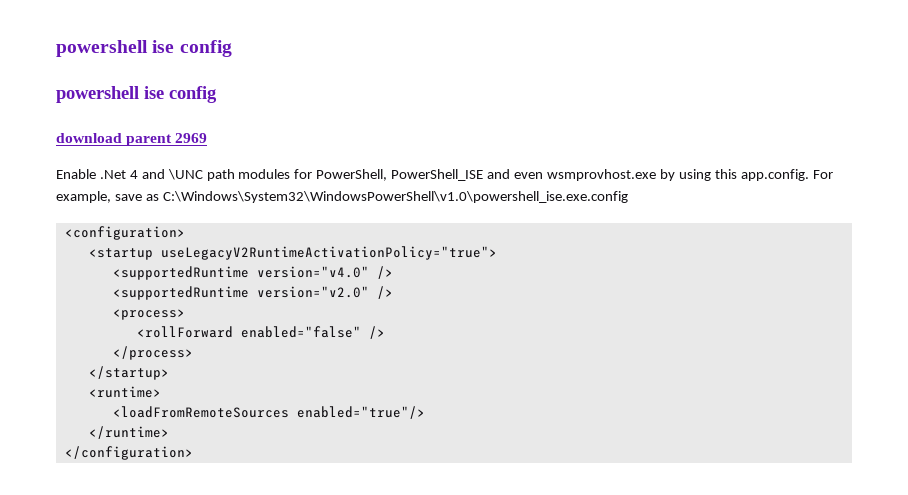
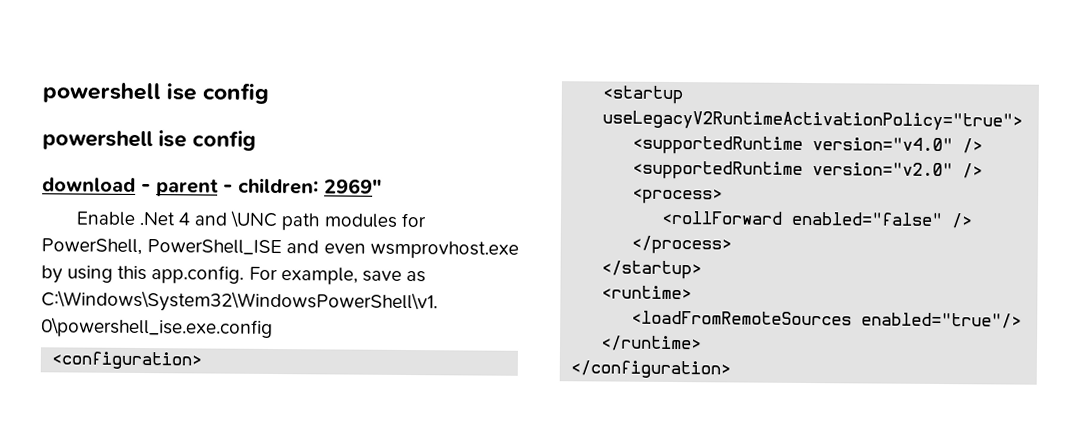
- download parent 2969
+ download - parent - children: 2969"

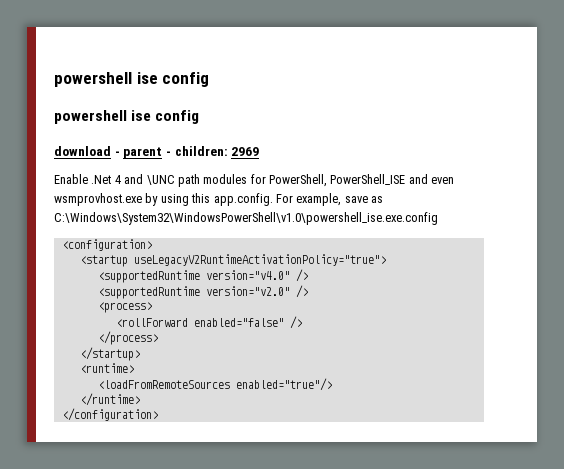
- download - parent - children: 2969"
+ download - parent - children: 2969

